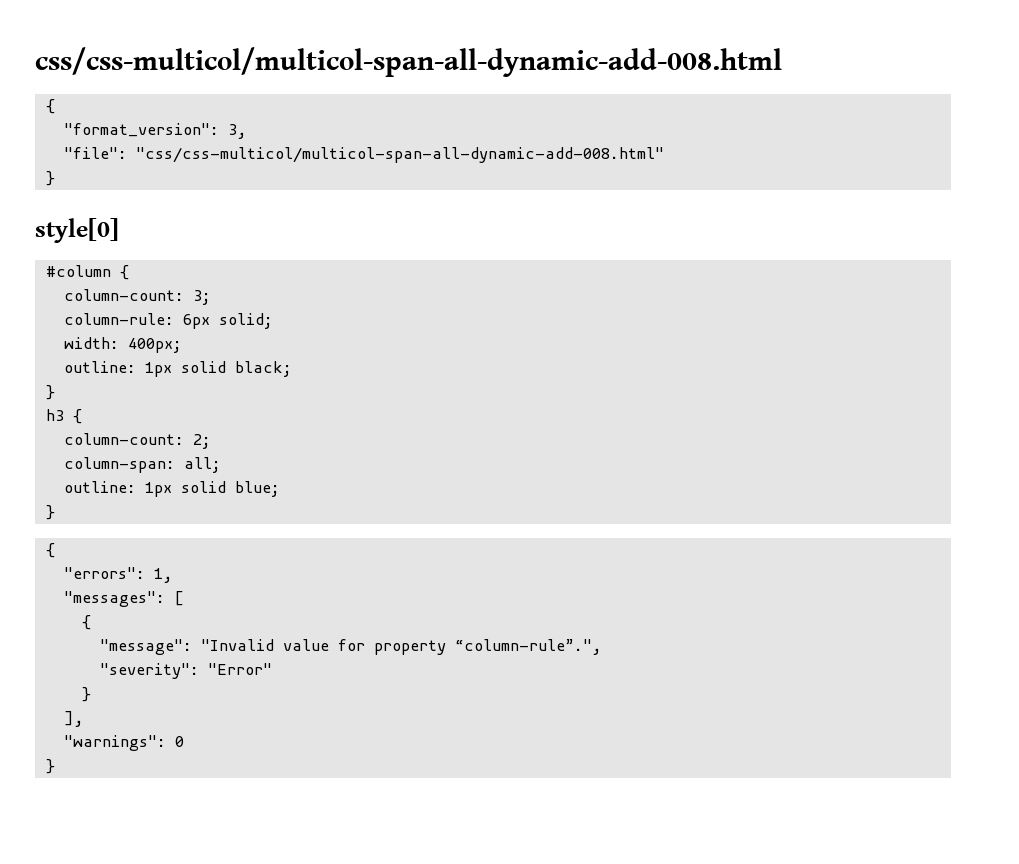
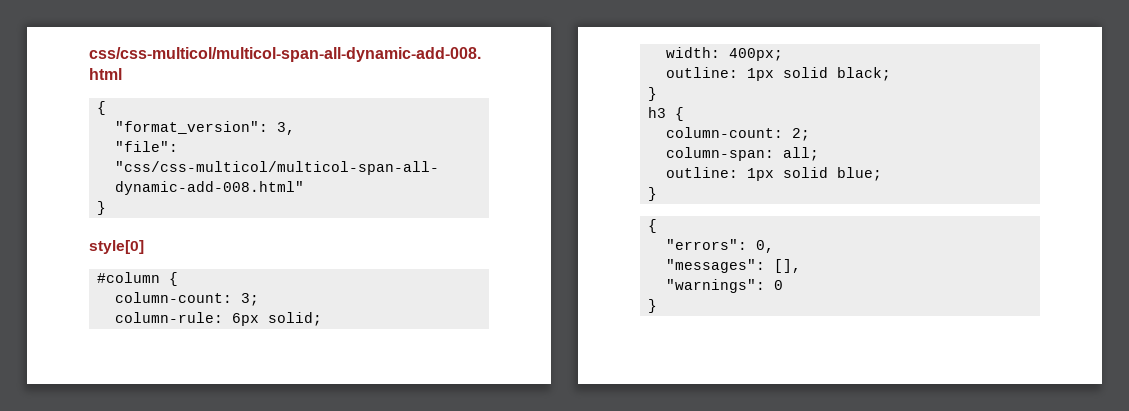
- "errors": 1,
+ "errors": 0,
- "messages": [
- {
- "message": "Invalid value for property “column-rule”.",
- "severity": "Error"
- }
- ],
+ "messages": [],

